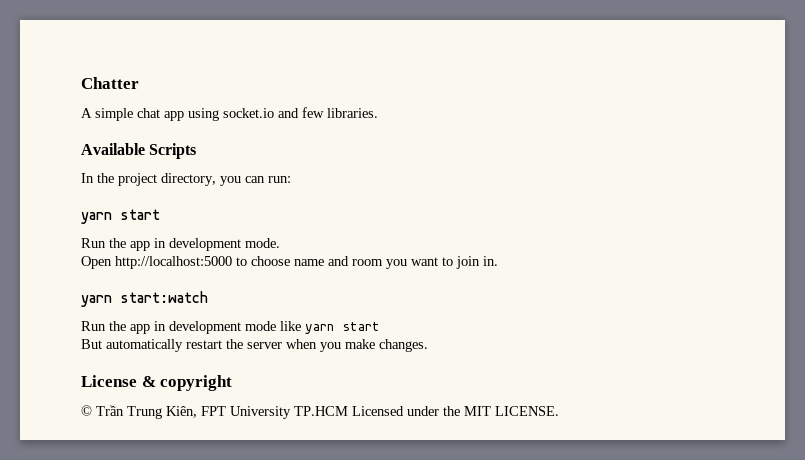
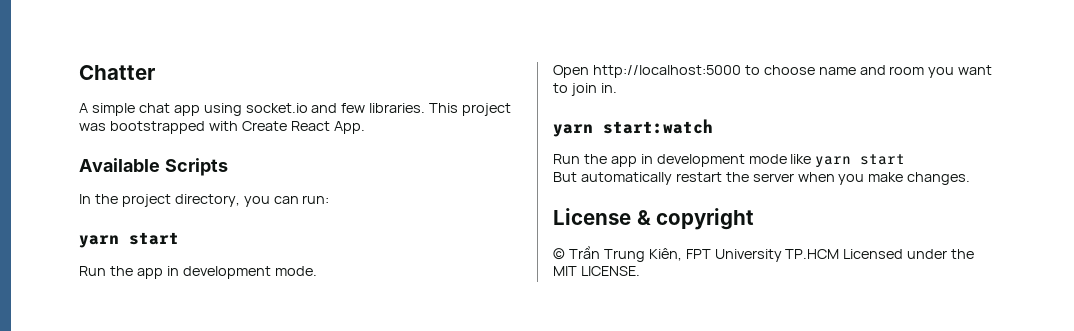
+ This project was bootstrapped with Create React App.

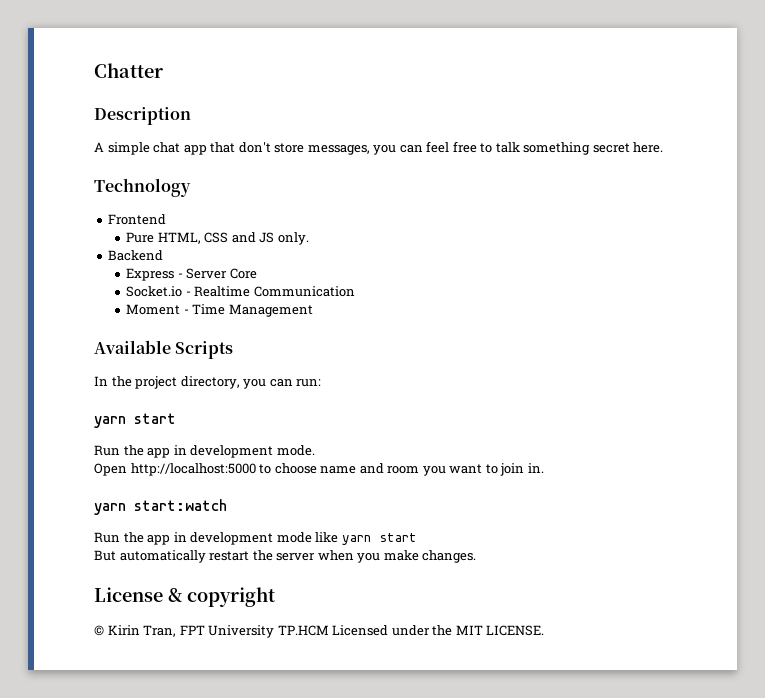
+ Description
- A simple chat app using socket.io and few libraries. This project was bootstrapped with Create React App.
+ A simple chat app that don't store messages, you can feel free to talk something secret here.
+ Technology
+ Frontend
+ Pure HTML, CSS and JS only.
+ Backend
+ Express - Server Core
+ Socket.io - Realtime Communication
+ Moment - Time Management
- © Trần Trung Kiên, FPT University TP.HCM Licensed under the MIT LICENSE.
+ © Kirin Tran, FPT University TP.HCM Licensed under the MIT LICENSE.

